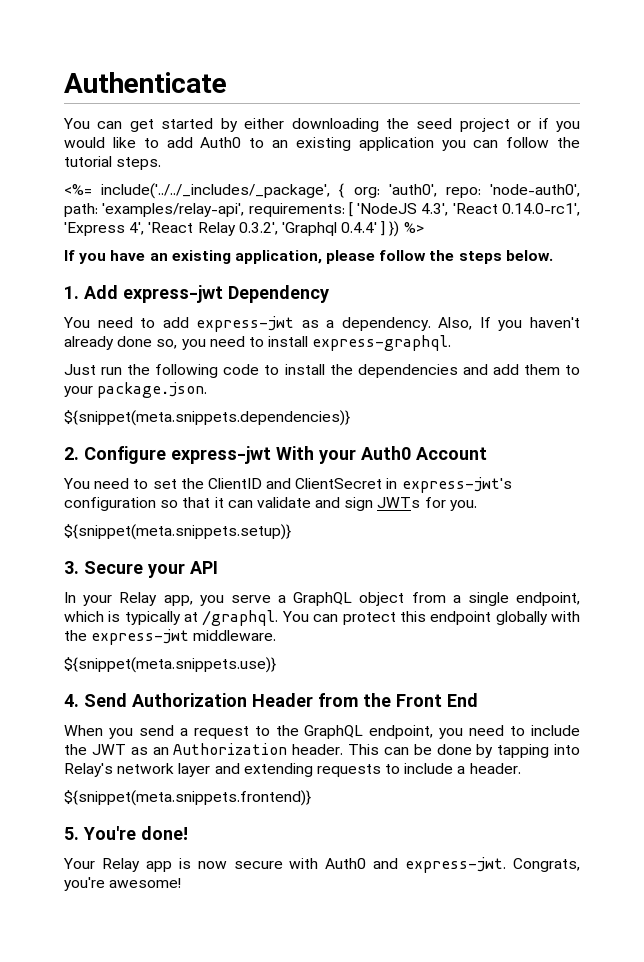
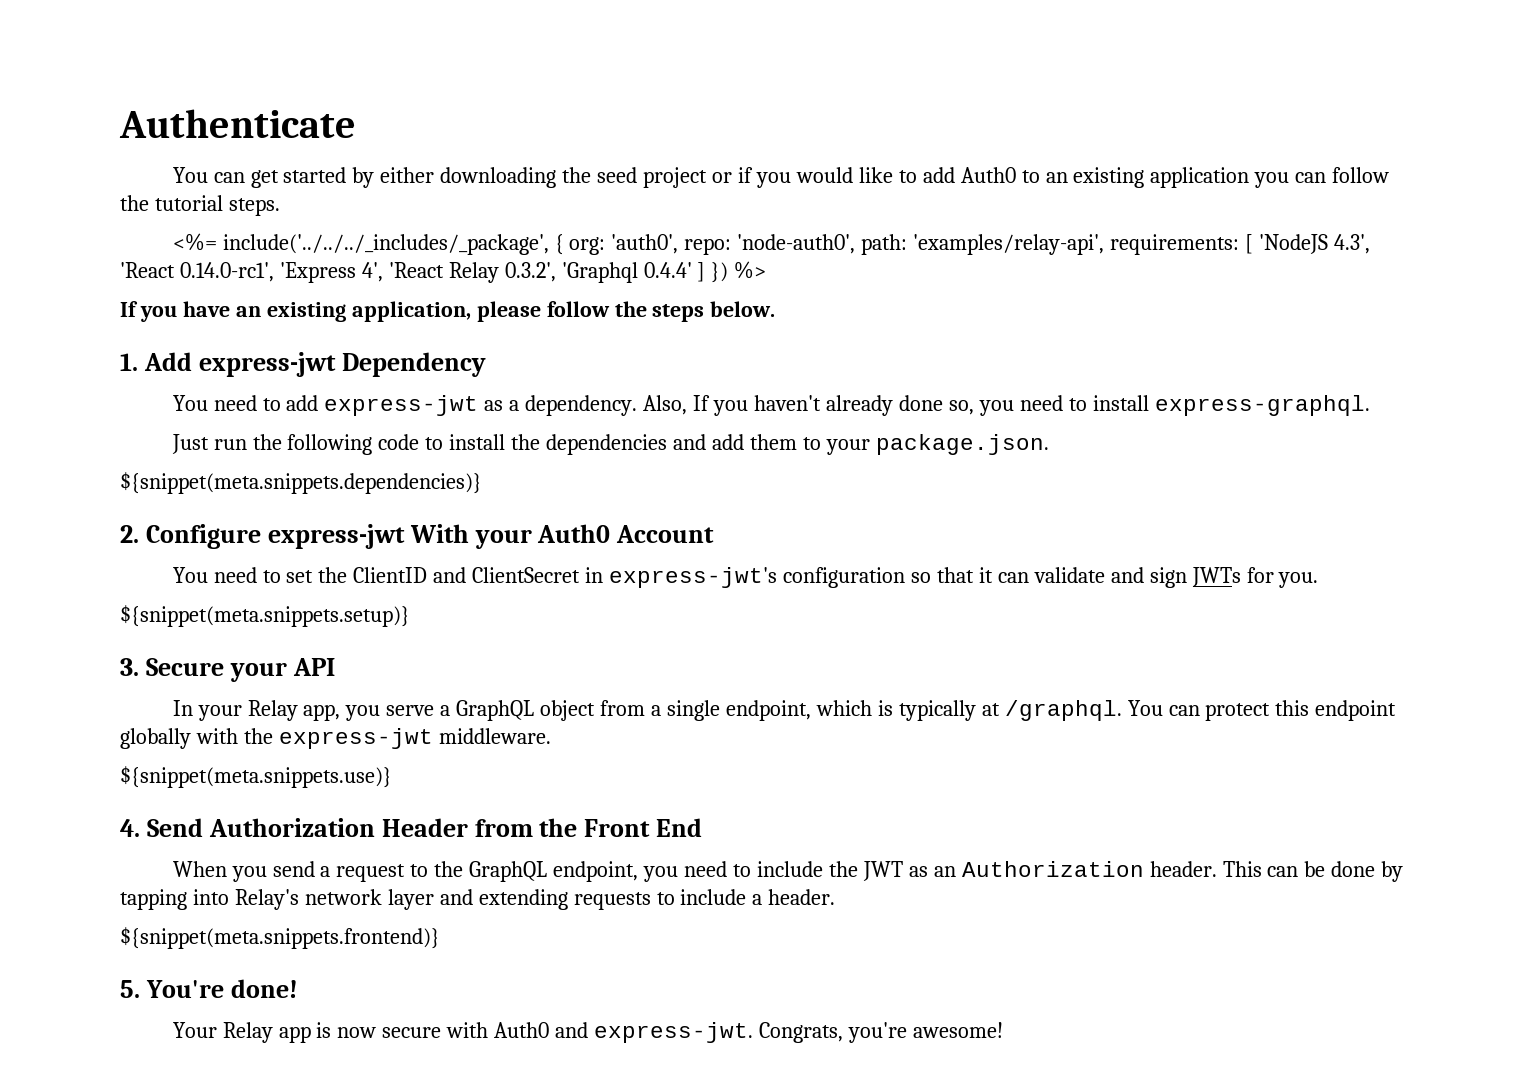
- <%= include('../../_includes/_package', { org: 'auth0', repo: 'node-auth0', path: 'examples/relay-api', requirements: [ 'NodeJS 4.3', 'React 0.14.0-rc1', 'Express 4', 'React Relay 0.3.2', 'Graphql 0.4.4' ] }) %>
+ <%= include('../../../_includes/_package', { org: 'auth0', repo: 'node-auth0', path: 'examples/relay-api', requirements: [ 'NodeJS 4.3', 'React 0.14.0-rc1', 'Express 4', 'React Relay 0.3.2', 'Graphql 0.4.4' ] }) %>

